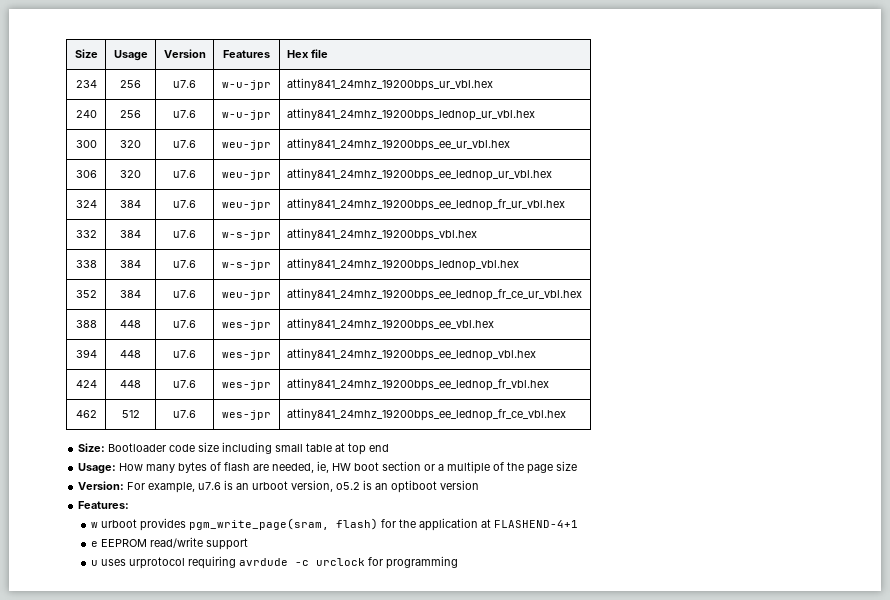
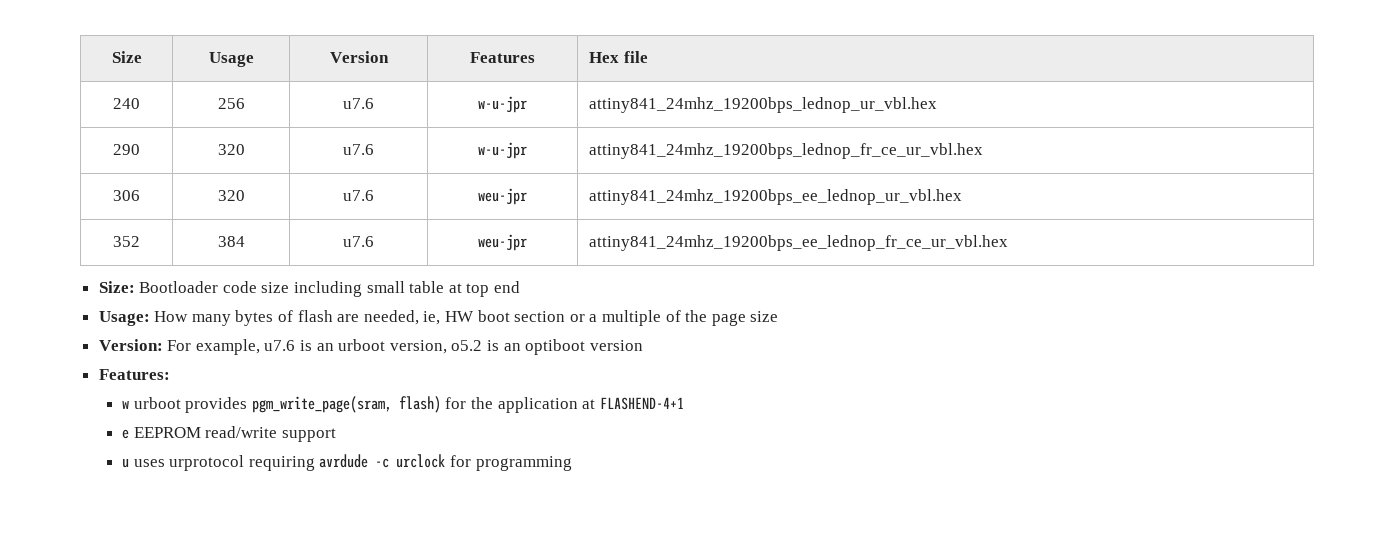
- 234 | 256 | u7.6 | w-u-jpr | attiny841_24mhz_19200bps_ur_vbl.hex
- 300 | 320 | u7.6 | weu-jpr | attiny841_24mhz_19200bps_ee_ur_vbl.hex
+ 290 | 320 | u7.6 | w-u-jpr | attiny841_24mhz_19200bps_lednop_fr_ce_ur_vbl.hex
- 324 | 384 | u7.6 | weu-jpr | attiny841_24mhz_19200bps_ee_lednop_fr_ur_vbl.hex
- 332 | 384 | u7.6 | w-s-jpr | attiny841_24mhz_19200bps_vbl.hex
- 338 | 384 | u7.6 | w-s-jpr | attiny841_24mhz_19200bps_lednop_vbl.hex
- 388 | 448 | u7.6 | wes-jpr | attiny841_24mhz_19200bps_ee_vbl.hex
- 394 | 448 | u7.6 | wes-jpr | attiny841_24mhz_19200bps_ee_lednop_vbl.hex
- 424 | 448 | u7.6 | wes-jpr | attiny841_24mhz_19200bps_ee_lednop_fr_vbl.hex
- 462 | 512 | u7.6 | wes-jpr | attiny841_24mhz_19200bps_ee_lednop_fr_ce_vbl.hex

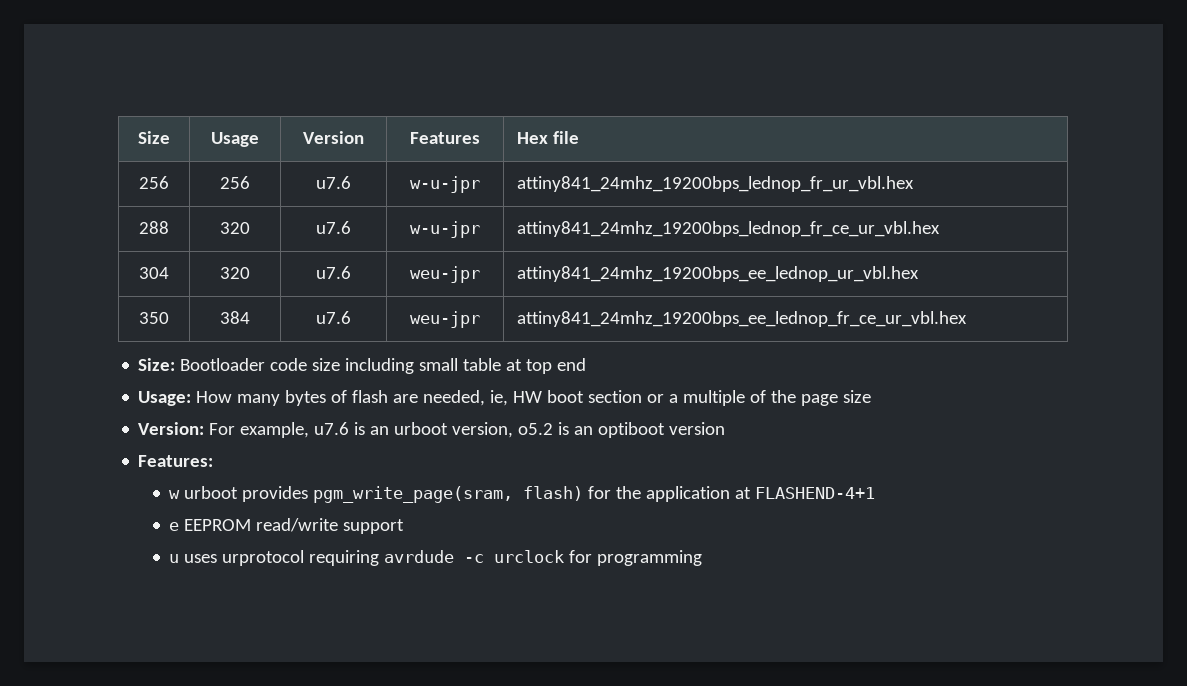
- 240 | 256 | u7.6 | w-u-jpr | attiny841_24mhz_19200bps_lednop_ur_vbl.hex
- 290 | 320 | u7.6 | w-u-jpr | attiny841_24mhz_19200bps_lednop_fr_ce_ur_vbl.hex
+ 256 | 256 | u7.6 | w-u-jpr | attiny841_24mhz_19200bps_lednop_fr_ur_vbl.hex
+ 288 | 320 | u7.6 | w-u-jpr | attiny841_24mhz_19200bps_lednop_fr_ce_ur_vbl.hex
- 306 | 320 | u7.6 | weu-jpr | attiny841_24mhz_19200bps_ee_lednop_ur_vbl.hex
+ 304 | 320 | u7.6 | weu-jpr | attiny841_24mhz_19200bps_ee_lednop_ur_vbl.hex
- 352 | 384 | u7.6 | weu-jpr | attiny841_24mhz_19200bps_ee_lednop_fr_ce_ur_vbl.hex
+ 350 | 384 | u7.6 | weu-jpr | attiny841_24mhz_19200bps_ee_lednop_fr_ce_ur_vbl.hex

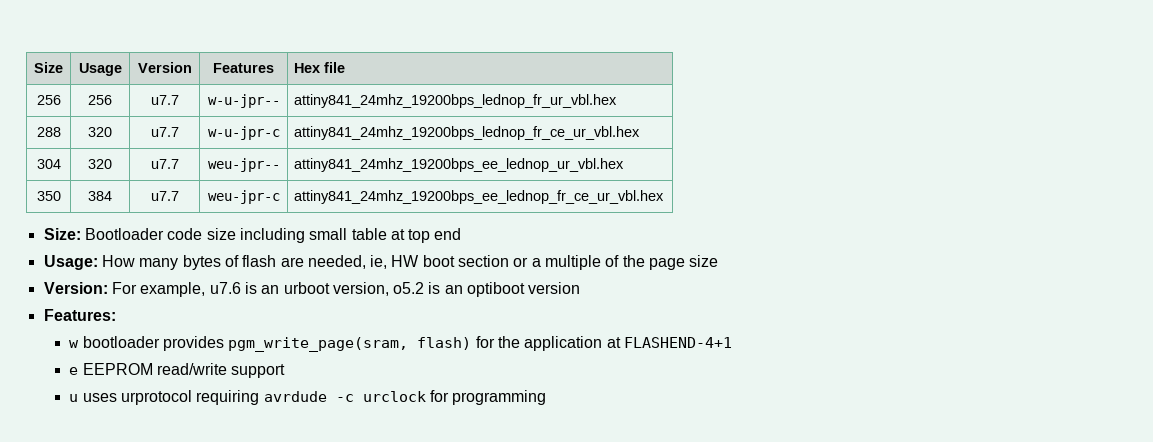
- 256 | 256 | u7.6 | w-u-jpr | attiny841_24mhz_19200bps_lednop_fr_ur_vbl.hex
+ 256 | 256 | u7.7 | w-u-jpr-- | attiny841_24mhz_19200bps_lednop_fr_ur_vbl.hex
- 288 | 320 | u7.6 | w-u-jpr | attiny841_24mhz_19200bps_lednop_fr_ce_ur_vbl.hex
+ 288 | 320 | u7.7 | w-u-jpr-c | attiny841_24mhz_19200bps_lednop_fr_ce_ur_vbl.hex
- 304 | 320 | u7.6 | weu-jpr | attiny841_24mhz_19200bps_ee_lednop_ur_vbl.hex
+ 304 | 320 | u7.7 | weu-jpr-- | attiny841_24mhz_19200bps_ee_lednop_ur_vbl.hex
- 350 | 384 | u7.6 | weu-jpr | attiny841_24mhz_19200bps_ee_lednop_fr_ce_ur_vbl.hex
+ 350 | 384 | u7.7 | weu-jpr-c | attiny841_24mhz_19200bps_ee_lednop_fr_ce_ur_vbl.hex
- w urboot provides pgm_write_page(sram, flash) for the application at FLASHEND-4+1
+ w bootloader provides pgm_write_page(sram, flash) for the application at FLASHEND-4+1

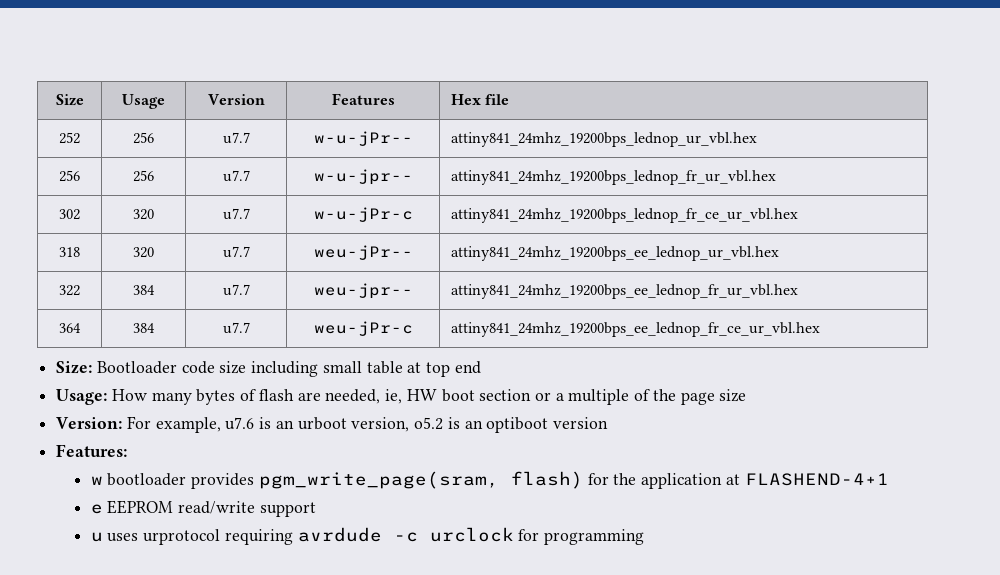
+ 252 | 256 | u7.7 | w-u-jPr-- | attiny841_24mhz_19200bps_lednop_ur_vbl.hex
- 288 | 320 | u7.7 | w-u-jpr-c | attiny841_24mhz_19200bps_lednop_fr_ce_ur_vbl.hex
+ 302 | 320 | u7.7 | w-u-jPr-c | attiny841_24mhz_19200bps_lednop_fr_ce_ur_vbl.hex
- 304 | 320 | u7.7 | weu-jpr-- | attiny841_24mhz_19200bps_ee_lednop_ur_vbl.hex
+ 318 | 320 | u7.7 | weu-jPr-- | attiny841_24mhz_19200bps_ee_lednop_ur_vbl.hex
- 350 | 384 | u7.7 | weu-jpr-c | attiny841_24mhz_19200bps_ee_lednop_fr_ce_ur_vbl.hex
+ 322 | 384 | u7.7 | weu-jpr-- | attiny841_24mhz_19200bps_ee_lednop_fr_ur_vbl.hex
+ 364 | 384 | u7.7 | weu-jPr-c | attiny841_24mhz_19200bps_ee_lednop_fr_ce_ur_vbl.hex

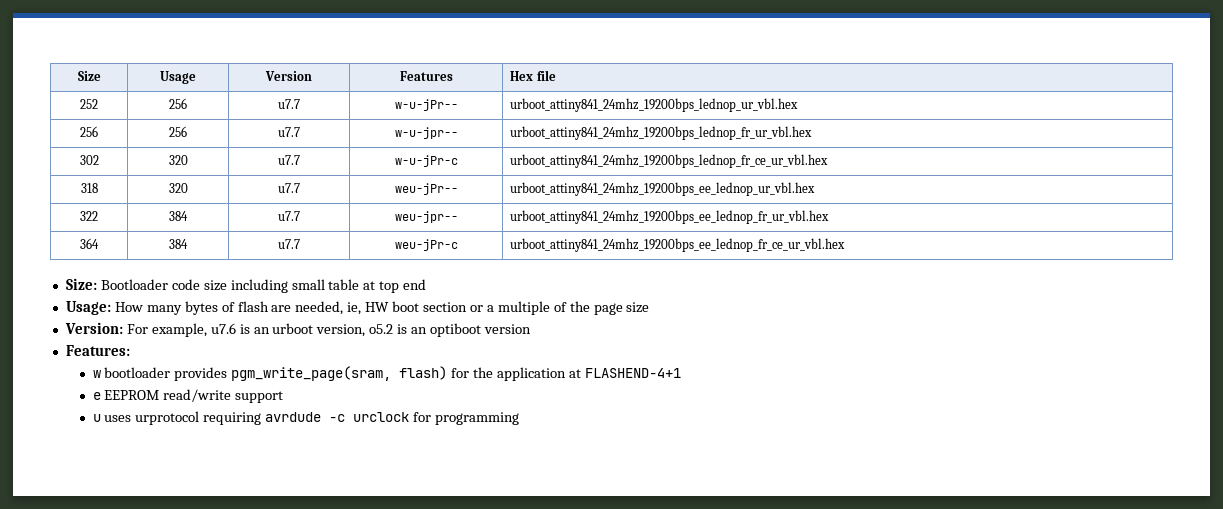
- 252 | 256 | u7.7 | w-u-jPr-- | attiny841_24mhz_19200bps_lednop_ur_vbl.hex
+ 252 | 256 | u7.7 | w-u-jPr-- | urboot_attiny841_24mhz_19200bps_lednop_ur_vbl.hex
- 256 | 256 | u7.7 | w-u-jpr-- | attiny841_24mhz_19200bps_lednop_fr_ur_vbl.hex
+ 256 | 256 | u7.7 | w-u-jpr-- | urboot_attiny841_24mhz_19200bps_lednop_fr_ur_vbl.hex
- 302 | 320 | u7.7 | w-u-jPr-c | attiny841_24mhz_19200bps_lednop_fr_ce_ur_vbl.hex
+ 302 | 320 | u7.7 | w-u-jPr-c | urboot_attiny841_24mhz_19200bps_lednop_fr_ce_ur_vbl.hex
- 318 | 320 | u7.7 | weu-jPr-- | attiny841_24mhz_19200bps_ee_lednop_ur_vbl.hex
+ 318 | 320 | u7.7 | weu-jPr-- | urboot_attiny841_24mhz_19200bps_ee_lednop_ur_vbl.hex
- 322 | 384 | u7.7 | weu-jpr-- | attiny841_24mhz_19200bps_ee_lednop_fr_ur_vbl.hex
+ 322 | 384 | u7.7 | weu-jpr-- | urboot_attiny841_24mhz_19200bps_ee_lednop_fr_ur_vbl.hex
- 364 | 384 | u7.7 | weu-jPr-c | attiny841_24mhz_19200bps_ee_lednop_fr_ce_ur_vbl.hex
+ 364 | 384 | u7.7 | weu-jPr-c | urboot_attiny841_24mhz_19200bps_ee_lednop_fr_ce_ur_vbl.hex

